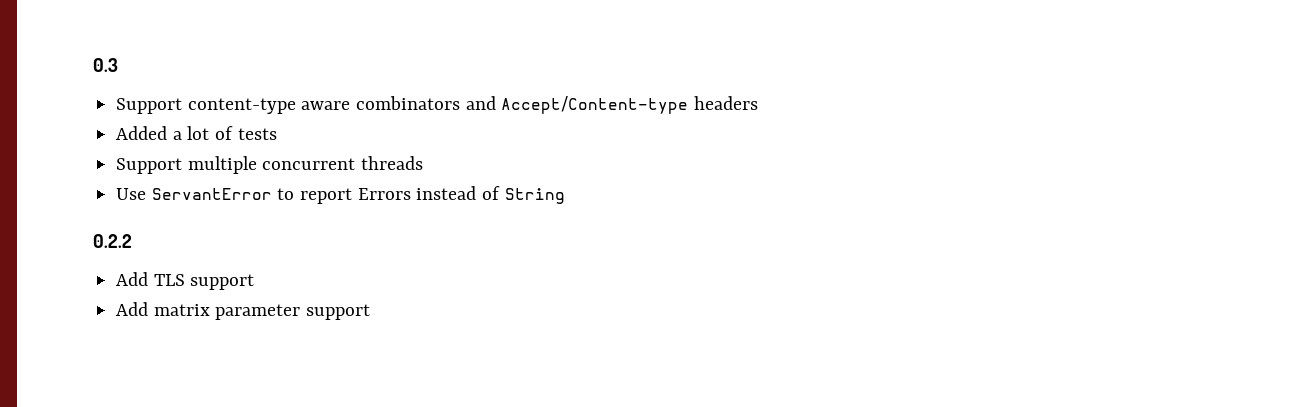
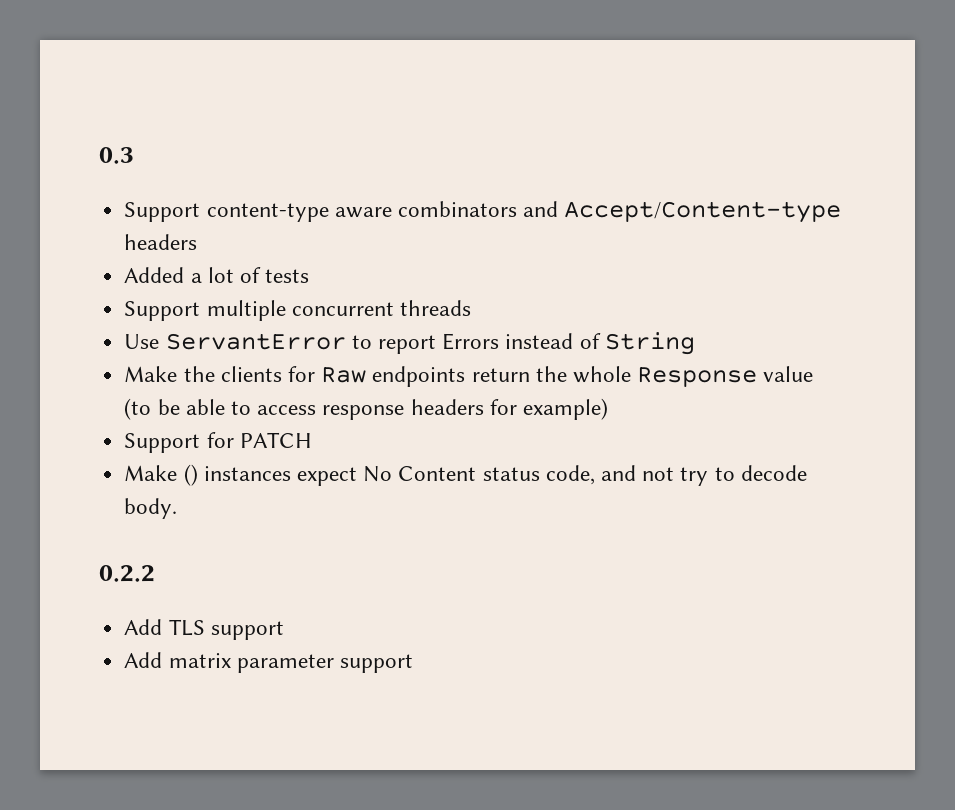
+ Make the clients for Raw endpoints return the whole Response value (to be able to access response headers for example)
+ Support for PATCH
+ Make () instances expect No Content status code, and not try to decode body.

